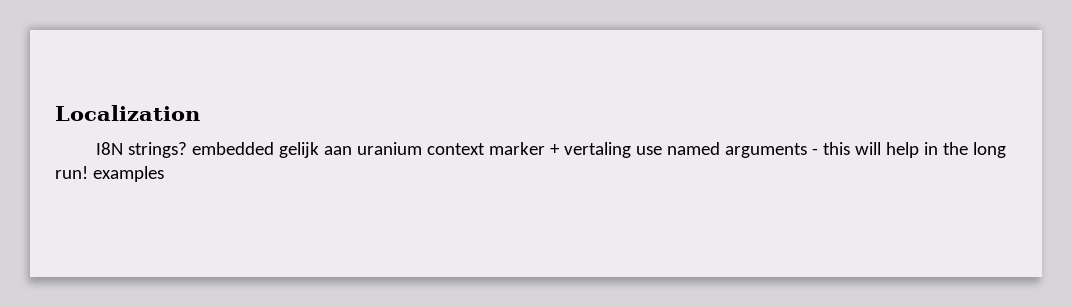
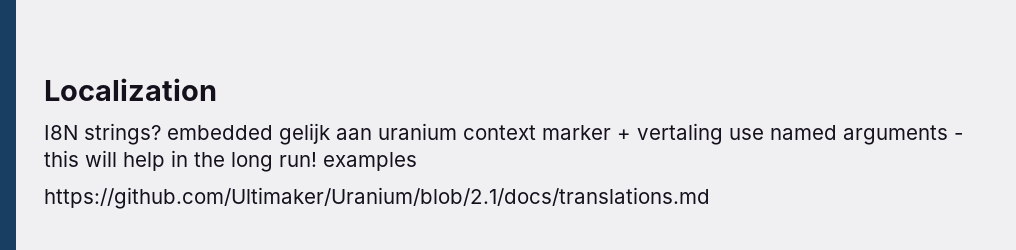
+ https://github.com/Ultimaker/Uranium/blob/2.1/docs/translations.md

